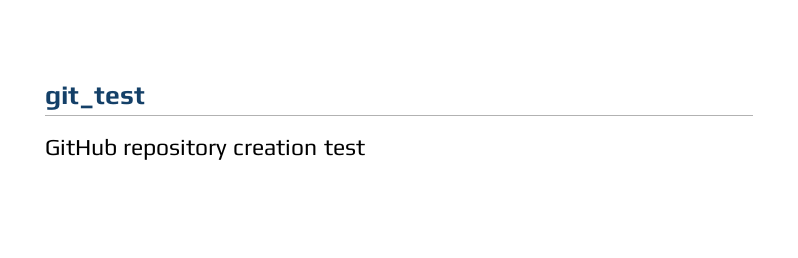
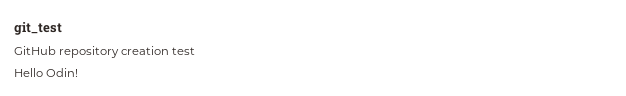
+ Hello Odin!

